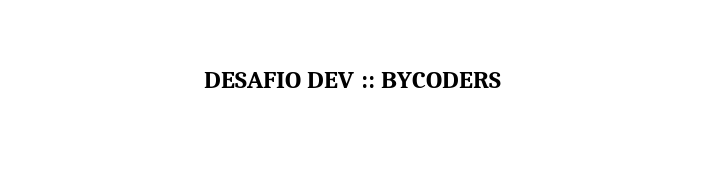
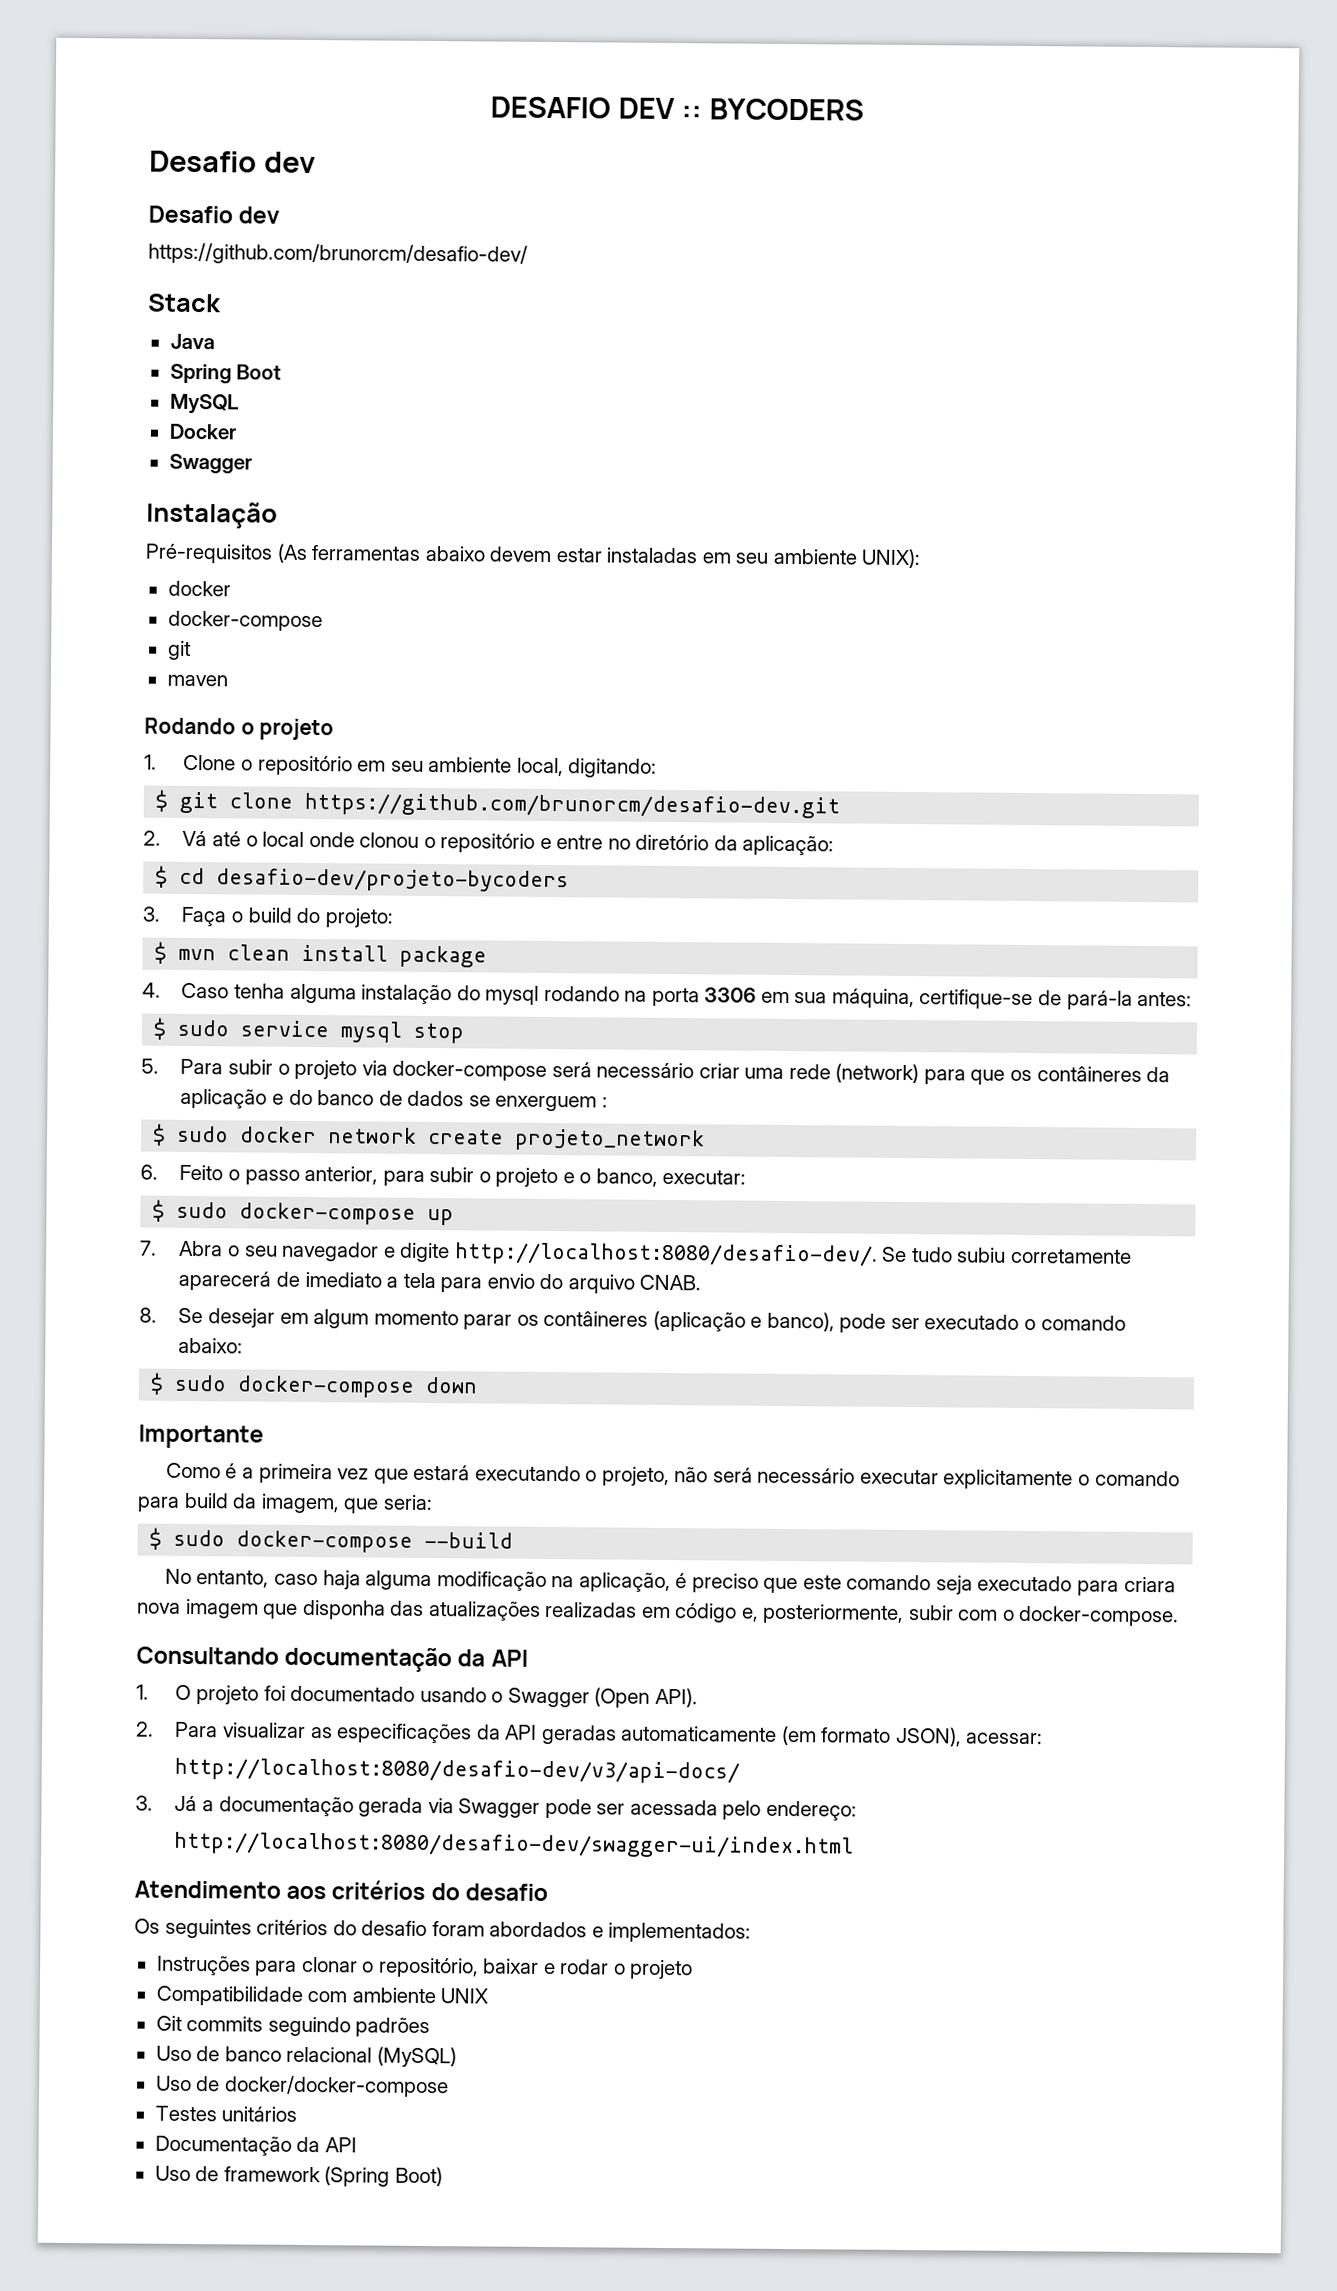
  DESAFIO DEV :: BYCODERS
+ Desafio dev
+ Desafio dev
+ https://github.com/brunorcm/desafio-dev/
+ Stack
+ Java
+ Spring Boot
+ MySQL
+ Docker
+ Swagger
+ Instalação
+ Pré-requisitos (As ferramentas abaixo devem estar instaladas em seu ambiente UNIX):
+ docker
+ docker-compose
+ git
+ maven
+ Rodando o projeto
+ 1. Clone o repositório em seu ambiente local, digitando:
+ $ git clone https://github.com/brunorcm/desafio-dev.git
+ 2. Vá até o local onde clonou o repositório e entre no diretório da aplicação:
+ $ cd desafio-dev/projeto-bycoders
+ 3. Faça o build do projeto:
+ $ mvn clean install package
+ 4. Caso tenha alguma instalação do mysql rodando na porta 3306 em sua máquina, certifique-se de pará-la antes:
+ $ sudo service mysql stop
+ 5. Para subir o projeto via docker-compose será necessário criar uma rede (network) para que os contâineres da aplicação e do banco de dados se enxerguem :
+ $ sudo docker network create projeto_network
+ 6. Feito o passo anterior, para subir o projeto e o banco, executar:
+ $ sudo docker-compose up
+ 7. Abra o seu navegador e digite http://localhost:8080/desafio-dev/. Se tudo subiu corretamente aparecerá de imediato a tela para envio do arquivo CNAB.
+ 8. Se desejar em algum momento parar os contâineres (aplicação e banco), pode ser executado o comando abaixo:
+ $ sudo docker-compose down
+ Importante
+ Como é a primeira vez que estará executando o projeto, não será necessário executar explicitamente o comando para build da imagem, que seria:
+ $ sudo docker-compose --build
+ No entanto, caso haja alguma modificação na aplicação, é preciso que este comando seja executado para criara nova imagem que disponha das atualizações realizadas em código e, posteriormente, subir com o docker-compose.
+ Consultando documentação da API
+ 1. O projeto foi documentado usando o Swagger (Open API).
+ 2. Para visualizar as especificações da API geradas automaticamente (em formato JSON), acessar:
+ http://localhost:8080/desafio-dev/v3/api-docs/
+ 3. Já a documentação gerada via Swagger pode ser acessada pelo endereço:
+ http://localhost:8080/desafio-dev/swagger-ui/index.html
+ Atendimento aos critérios do desafio
+ Os seguintes critérios do desafio foram abordados e implementados:
+ Instruções para clonar o repositório, baixar e rodar o projeto
+ Compatibilidade com ambiente UNIX
+ Git commits seguindo padrões
+ Uso de banco relacional (MySQL)
+ Uso de docker/docker-compose
+ Testes unitários
+ Documentação da API
+ Uso de framework (Spring Boot)

